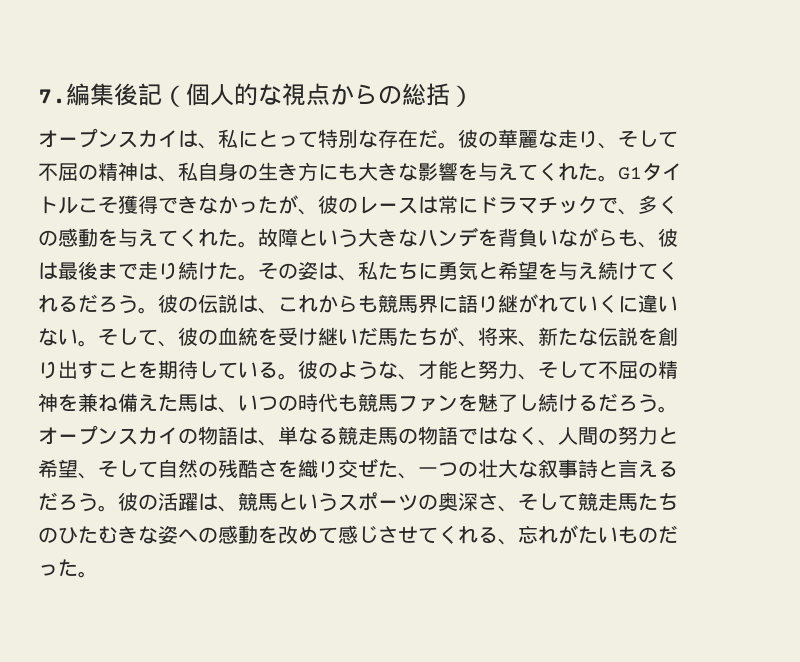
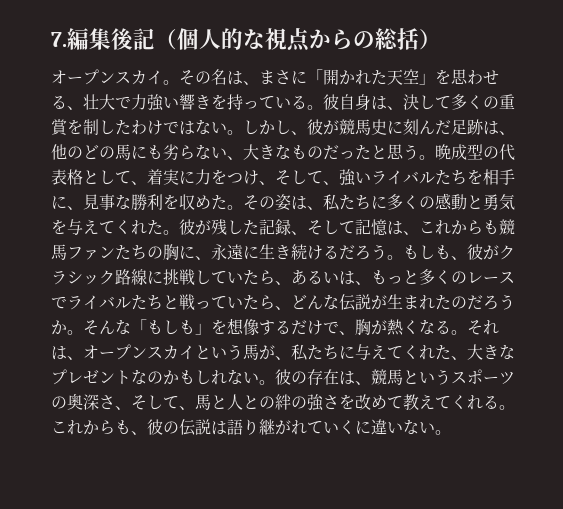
- オープンスカイは、私にとって特別な存在だ。彼の華麗な走り、そして不屈の精神は、私自身の生き方にも大きな影響を与えてくれた。G1タイトルこそ獲得できなかったが、彼のレースは常にドラマチックで、多くの感動を与えてくれた。故障という大きなハンデを背負いながらも、彼は最後まで走り続けた。
+ オープンスカイ。その名は、まさに「開かれた天空」を思わせる、壮大で力強い響きを持っている。彼自身は、決して多くの重賞を制したわけではない。しかし、彼が競馬史に刻んだ足跡は、他のどの馬にも劣らない、大きなものだったと思う。晩成型の代表格として、着実に力をつけ、そして、強いライバルたちを相手に、見事な勝利を収めた。
- その姿は、私たちに勇気と希望を与え続けてくれるだろう。彼の伝説は、これからも競馬界に語り継がれていくに違いない。そして、彼の血統を受け継いだ馬たちが、将来、新たな伝説を創り出すことを期待している。彼のような、才能と努力、そして不屈の精神を兼ね備えた馬は、いつの時代も競馬ファンを魅了し続けるだろう。オープンスカイの物語は、単なる競走馬の物語ではなく、人間の努力と希望、そして自然の残酷さを織り交ぜた、一つの壮大な叙事詩と言えるだろう。彼の活躍は、競馬というスポーツの奥深さ、そして競走馬たちのひたむきな姿への感動を改めて感じさせてくれる、忘れがたいものだった。
+ その姿は、私たちに多くの感動と勇気を与えてくれた。彼が残した記録、そして記憶は、これからも競馬ファンたちの胸に、永遠に生き続けるだろう。もしも、彼がクラシック路線に挑戦していたら、あるいは、もっと多くのレースでライバルたちと戦っていたら、どんな伝説が生まれたのだろうか。そんな「もしも」を想像するだけで、胸が熱くなる。それは、オープンスカイという馬が、私たちに与えてくれた、大きなプレゼントなのかもしれない。彼の存在は、競馬というスポーツの奥深さ、そして、馬と人との絆の強さを改めて教えてくれる。これからも、彼の伝説は語り継がれていくに違いない。

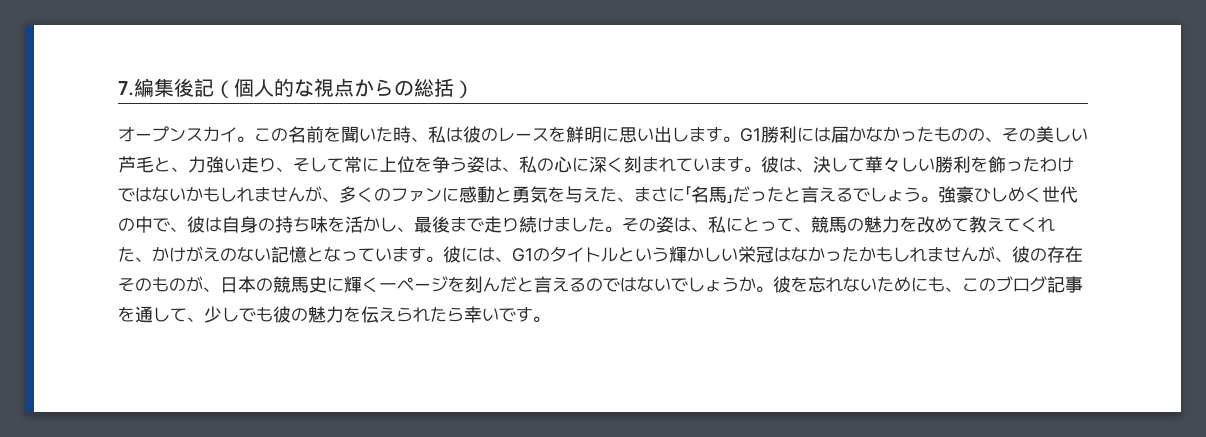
- その名は、まさに「開かれた天空」を思わせる、壮大で力強い響きを持っている。彼自身は、決して多くの重賞を制したわけではない。しかし、彼が競馬史に刻んだ足跡は、他のどの馬にも劣らない、大きなものだったと思う。晩成型の代表格として、着実に力をつけ、そして、強いライバルたちを相手に、見事な勝利を収めた。その姿は、私たちに多くの感動と勇気を与えてくれた。彼が残した記録、そして記憶は、これからも競馬ファンたちの胸に、永遠に生き続けるだろう。もしも、彼がクラシック路線に挑戦していたら、あるいは、もっと多くのレースでライバルたちと戦っていたら、どんな伝説が生まれたのだろうか。そんな「もしも」を想像するだけで、胸が熱くなる。それは、オープンスカイという馬が、私たちに与えてくれた、大きなプレゼントなのかもしれない。彼の存在は、競馬というスポーツの奥深さ、そして、馬と人との絆の強さを改めて教えてくれる。これからも、彼の伝説は語り継がれていくに違いない。
+ この名前を聞いた時、私は彼のレースを鮮明に思い出します。G1勝利には届かなかったものの、その美しい芦毛と、力強い走り、そして常に上位を争う姿は、私の心に深く刻まれています。彼は、決して華々しい勝利を飾ったわけではないかもしれませんが、多くのファンに感動と勇気を与えた、まさに「名馬」だったと言えるでしょう。強豪ひしめく世代の中で、彼は自身の持ち味を活かし、最後まで走り続けました。その姿は、私にとって、競馬の魅力を改めて教えてくれた、かけがえのない記憶となっています。彼には、G1のタイトルという輝かしい栄冠はなかったかもしれませんが、彼の存在そのものが、日本の競馬史に輝く一ページを刻んだと言えるのではないでしょうか。彼を忘れないためにも、このブログ記事を通して、少しでも彼の魅力を伝えられたら幸いです。

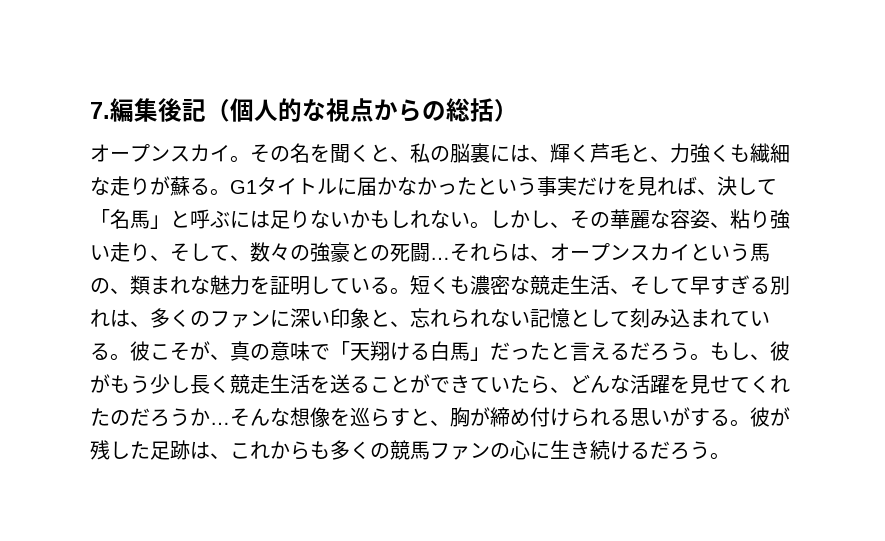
- この名前を聞いた時、私は彼のレースを鮮明に思い出します。G1勝利には届かなかったものの、その美しい芦毛と、力強い走り、そして常に上位を争う姿は、私の心に深く刻まれています。彼は、決して華々しい勝利を飾ったわけではないかもしれませんが、多くのファンに感動と勇気を与えた、まさに「名馬」だったと言えるでしょう。強豪ひしめく世代の中で、彼は自身の持ち味を活かし、最後まで走り続けました。その姿は、私にとって、競馬の魅力を改めて教えてくれた、かけがえのない記憶となっています。彼には、G1のタイトルという輝かしい栄冠はなかったかもしれませんが、彼の存在そのものが、日本の競馬史に輝く一ページを刻んだと言えるのではないでしょうか。彼を忘れないためにも、このブログ記事を通して、少しでも彼の魅力を伝えられたら幸いです。
+ その名を聞くと、私の脳裏には、輝く芦毛と、力強くも繊細な走りが蘇る。G1タイトルに届かなかったという事実だけを見れば、決して「名馬」と呼ぶには足りないかもしれない。しかし、その華麗な容姿、粘り強い走り、そして、数々の強豪との死闘…それらは、オープンスカイという馬の、類まれな魅力を証明している。短くも濃密な競走生活、そして早すぎる別れは、多くのファンに深い印象と、忘れられない記憶として刻み込まれている。彼こそが、真の意味で「天翔ける白馬」だったと言えるだろう。もし、彼がもう少し長く競走生活を送ることができていたら、どんな活躍を見せてくれたのだろうか…そんな想像を巡らすと、胸が締め付けられる思いがする。彼が残した足跡は、これからも多くの競馬ファンの心に生き続けるだろう。

